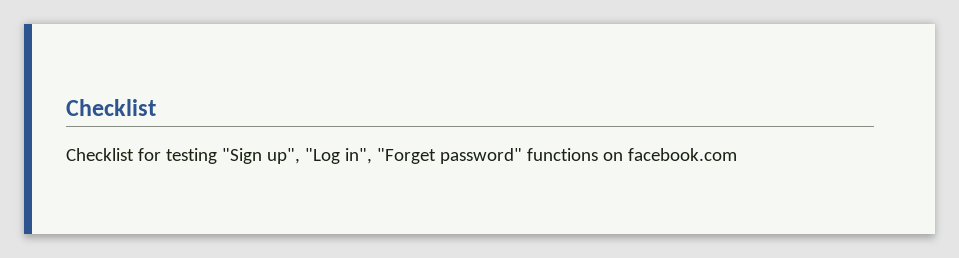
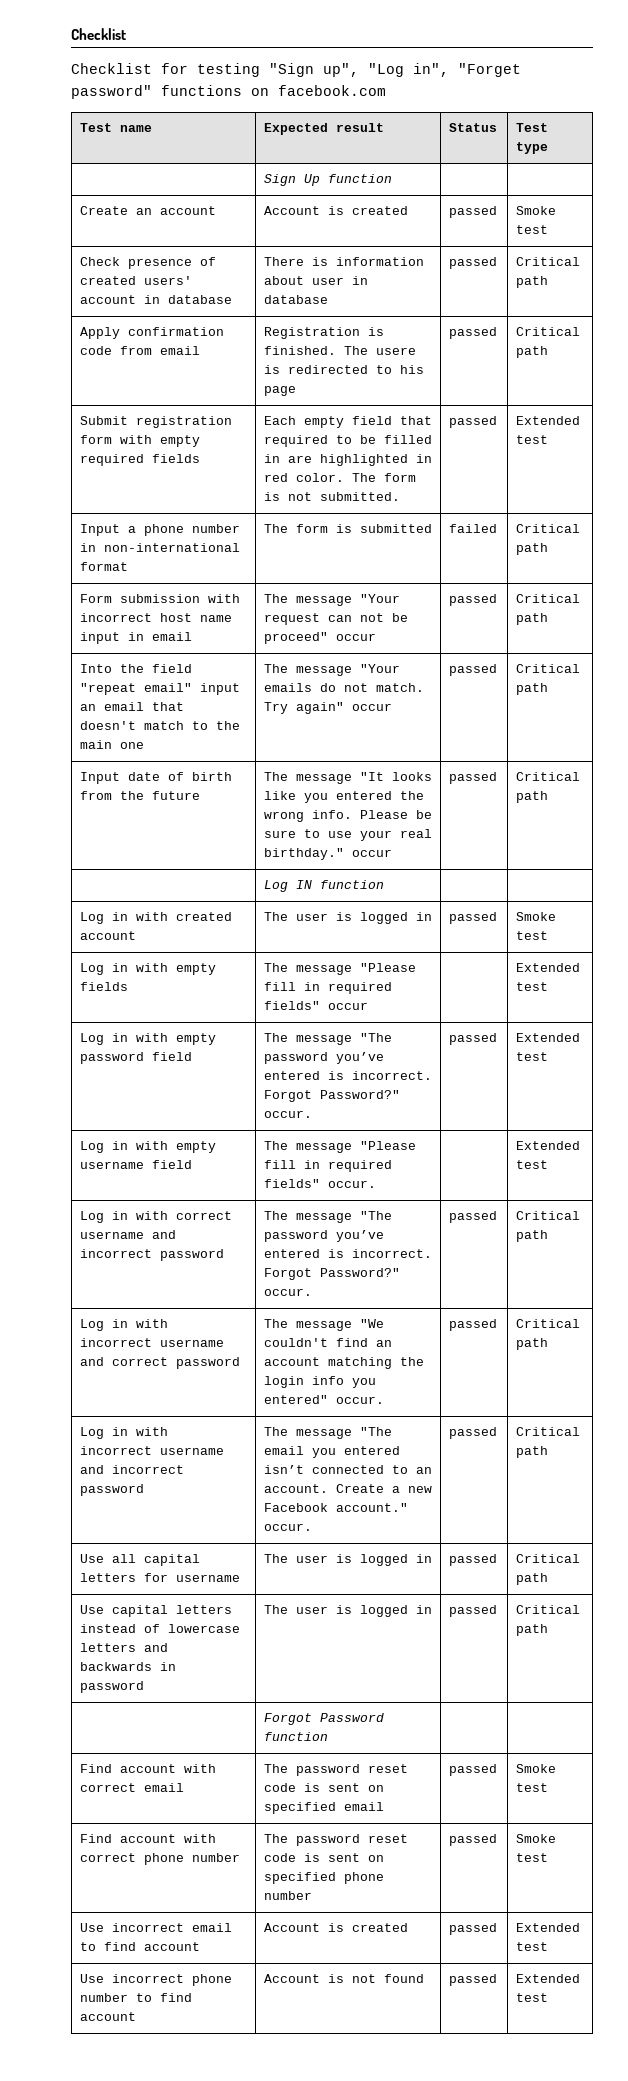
+ Test name | Expected result | Status | Test type
+ | Sign Up function | |
+ Create an account | Account is created | passed | Smoke test
+ Check presence of created users' account in database | There is information about user in database | passed | Critical path
+ Apply confirmation code from email | Registration is finished. The usere is redirected to his page | passed | Critical path
+ Submit registration form with empty required fields | Each empty field that required to be filled in are highlighted in red color. The form is not submitted. | passed | Extended test
+ Input a phone number in non-international format | The form is submitted | failed | Critical path
+ Form submission with incorrect host name input in email | The message "Your request can not be proceed" occur | passed | Critical path
+ Into the field "repeat email" input an email that doesn't match to the main one | The message "Your emails do not match. Try again" occur | passed | Critical path
+ Input date of birth from the future | The message "It looks like you entered the wrong info. Please be sure to use your real birthday." occur | passed | Critical path
+ | Log IN function | |
+ Log in with created account | The user is logged in | passed | Smoke test
+ Log in with empty fields | The message "Please fill in required fields" occur | | Extended test
+ Log in with empty password field | The message "The password you’ve entered is incorrect. Forgot Password?" occur. | passed | Extended test
+ Log in with empty username field | The message "Please fill in required fields" occur. | | Extended test
+ Log in with correct username and incorrect password | The message "The password you’ve entered is incorrect. Forgot Password?" occur. | passed | Critical path
+ Log in with incorrect username and correct password | The message "We couldn't find an account matching the login info you entered" occur. | passed | Critical path
+ Log in with incorrect username and incorrect password | The message "The email you entered isn’t connected to an account. Create a new Facebook account." occur. | passed | Critical path
+ Use all capital letters for username | The user is logged in | passed | Critical path
+ Use capital letters instead of lowercase letters and backwards in password | The user is logged in | passed | Critical path
+ | Forgot Password function | |
+ Find account with correct email | The password reset code is sent on specified email | passed | Smoke test
+ Find account with correct phone number | The password reset code is sent on specified phone number | passed | Smoke test
+ Use incorrect email to find account | Account is created | passed | Extended test
+ Use incorrect phone number to find account | Account is not found | passed | Extended test

